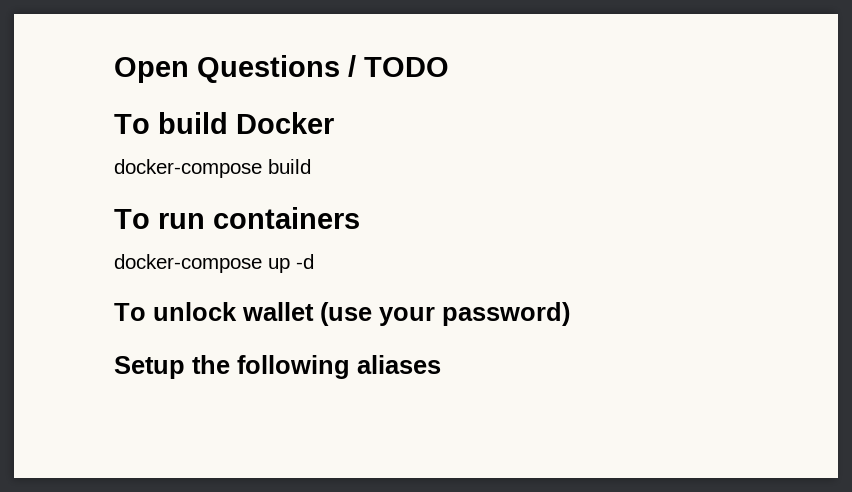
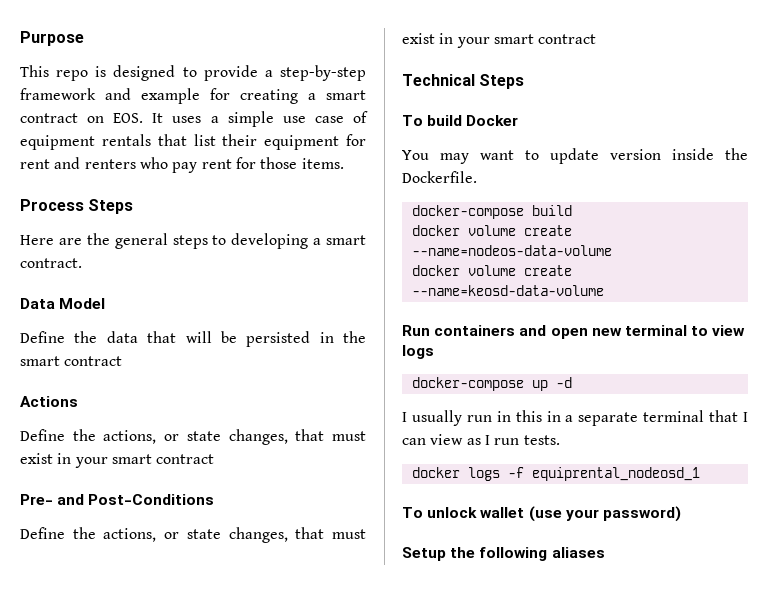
- Open Questions / TODO
+ Purpose
+ This repo is designed to provide a step-by-step framework and example for creating a smart contract on EOS. It uses a simple use case of equipment rentals that list their equipment for rent and renters who pay rent for those items.
+ Process Steps
+ Here are the general steps to developing a smart contract.
+ Data Model
+ Define the data that will be persisted in the smart contract
+ Actions
+ Define the actions, or state changes, that must exist in your smart contract
+ Pre- and Post-Conditions
+ Define the actions, or state changes, that must exist in your smart contract
+ Technical Steps
  To build Docker
+ You may want to update version inside the Dockerfile.
  docker-compose build
- To run containers
+ docker volume create --name=nodeos-data-volume
+ docker volume create --name=keosd-data-volume
+ Run containers and open new terminal to view logs
  docker-compose up -d
+ I usually run in this in a separate terminal that I can view as I run tests.
+ docker logs -f equiprental_nodeosd_1

